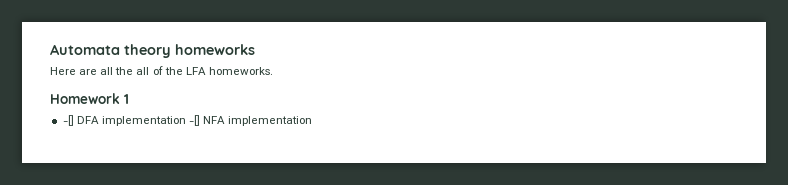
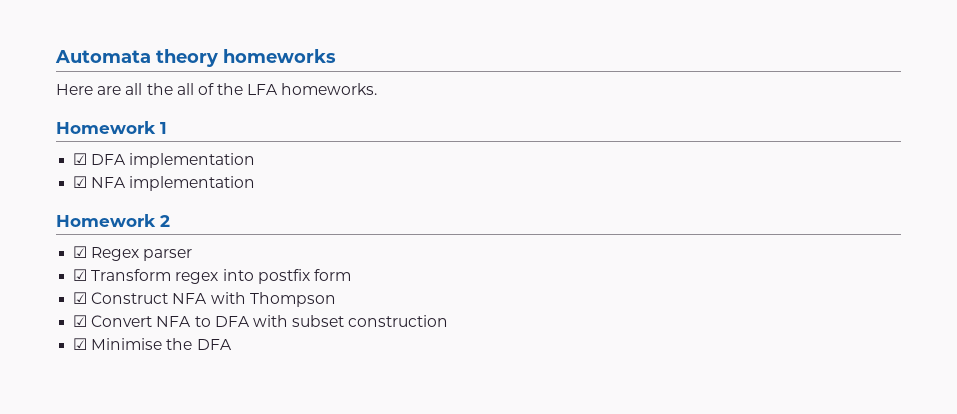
- -[] DFA implementation -[] NFA implementation
+ ☑ DFA implementation
+ ☑ NFA implementation
+ Homework 2
+ ☑ Regex parser
+ ☑ Transform regex into postfix form
+ ☑ Construct NFA with Thompson
+ ☑ Convert NFA to DFA with subset construction
+ ☑ Minimise the DFA

